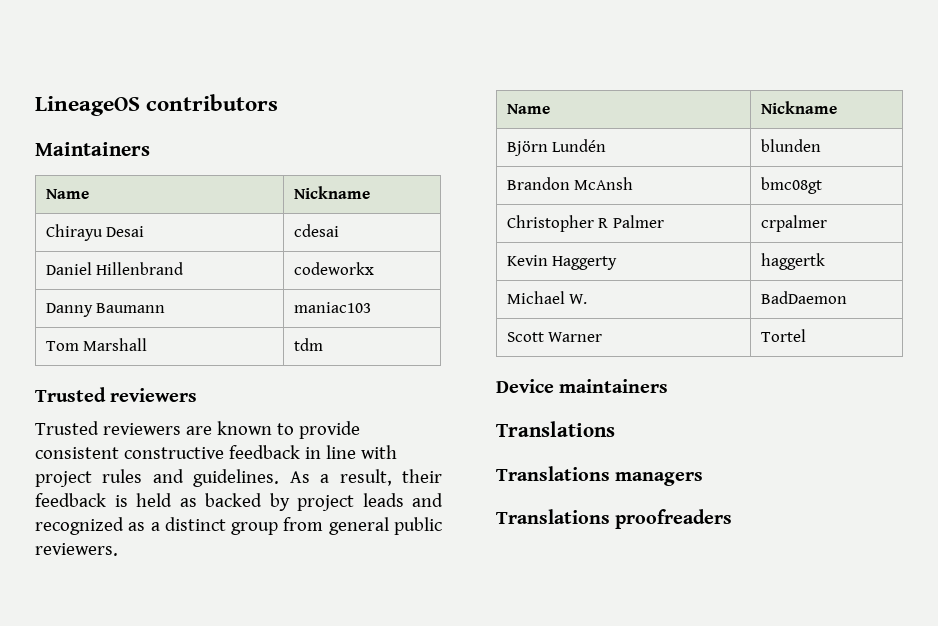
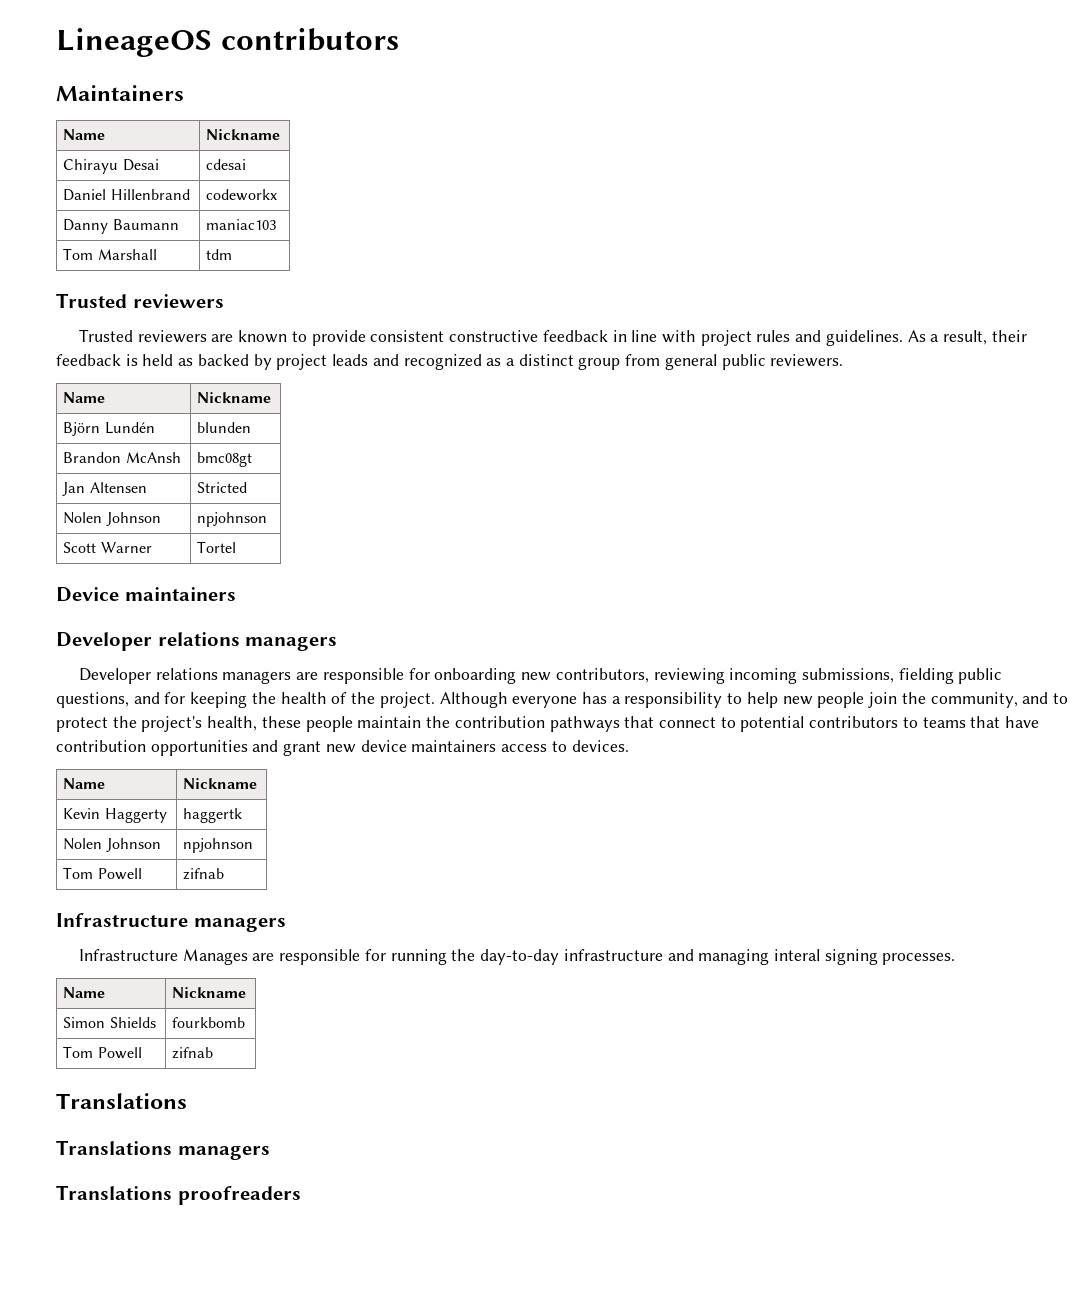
- Christopher R Palmer | crpalmer
- Kevin Haggerty | haggertk
- Michael W. | BadDaemon
+ Jan Altensen | Stricted
+ Nolen Johnson | npjohnson
  Device maintainers
+ Developer relations managers
+ Developer relations managers are responsible for onboarding new contributors, reviewing incoming submissions, fielding public questions, and for keeping the health of the project. Although everyone has a responsibility to help new people join the community, and to protect the project's health, these people maintain the contribution pathways that connect to potential contributors to teams that have contribution opportunities and grant new device maintainers access to devices.
+ Name | Nickname
+ Kevin Haggerty | haggertk
+ Nolen Johnson | npjohnson
+ Tom Powell | zifnab
+ Infrastructure managers
+ Infrastructure Manages are responsible for running the day-to-day infrastructure and managing interal signing processes.
+ Name | Nickname
+ Simon Shields | fourkbomb
+ Tom Powell | zifnab

